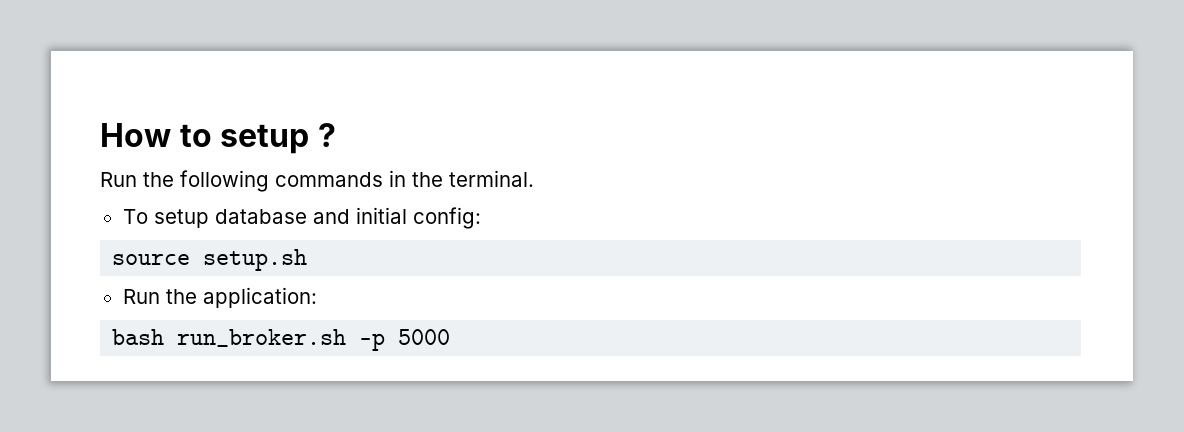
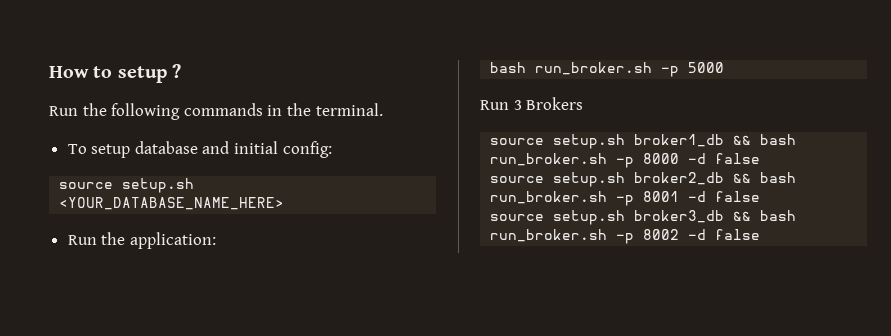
- source setup.sh
+ source setup.sh <YOUR_DATABASE_NAME_HERE>
+ Run 3 Brokers
+ source setup.sh broker1_db && bash run_broker.sh -p 8000 -d false
+ source setup.sh broker2_db && bash run_broker.sh -p 8001 -d false
+ source setup.sh broker3_db && bash run_broker.sh -p 8002 -d false

